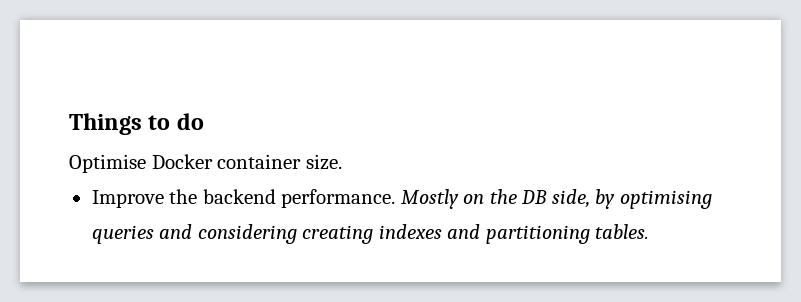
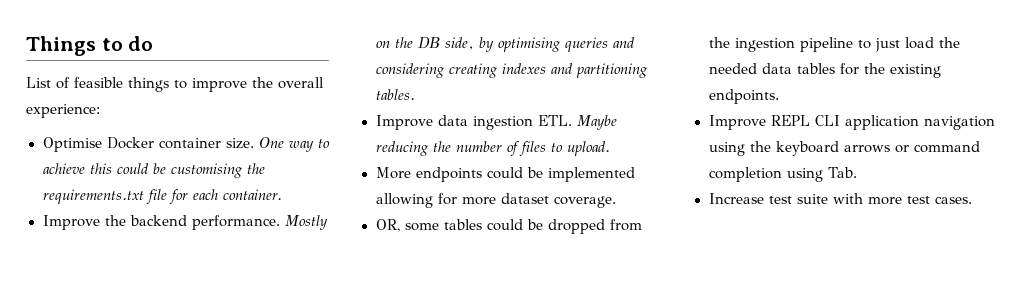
- Optimise Docker container size.
+ List of feasible things to improve the overall experience:
+ Optimise Docker container size. One way to achieve this could be customising the requirements.txt file for each container.
+ Improve data ingestion ETL. Maybe reducing the number of files to upload.
+ More endpoints could be implemented allowing for more dataset coverage.
+ OR, some tables could be dropped from the ingestion pipeline to just load the needed data tables for the existing endpoints.
+ Improve REPL CLI application navigation using the keyboard arrows or command completion using Tab.
+ Increase test suite with more test cases.

